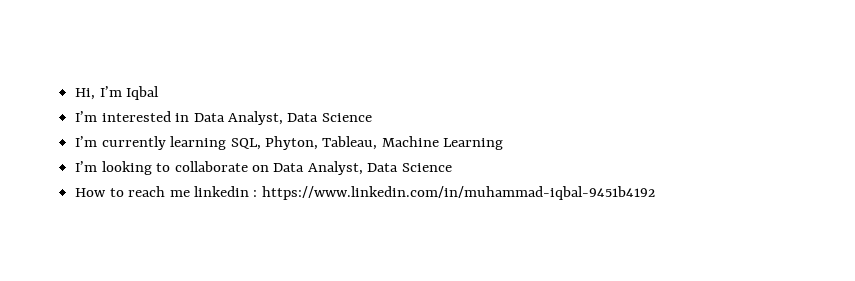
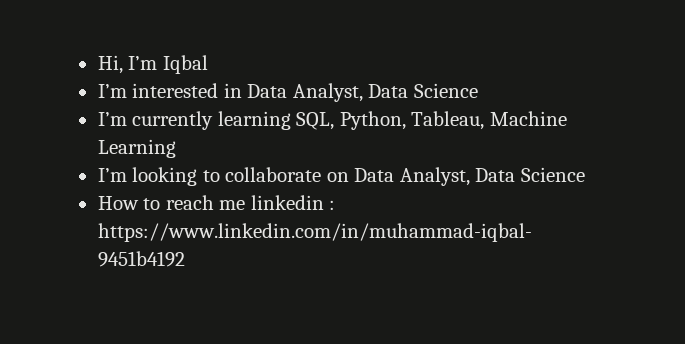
- I’m currently learning SQL, Phyton, Tableau, Machine Learning
+ I’m currently learning SQL, Python, Tableau, Machine Learning

